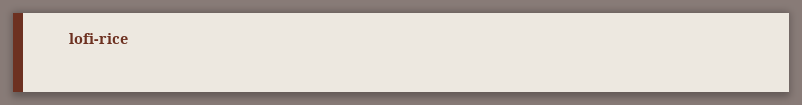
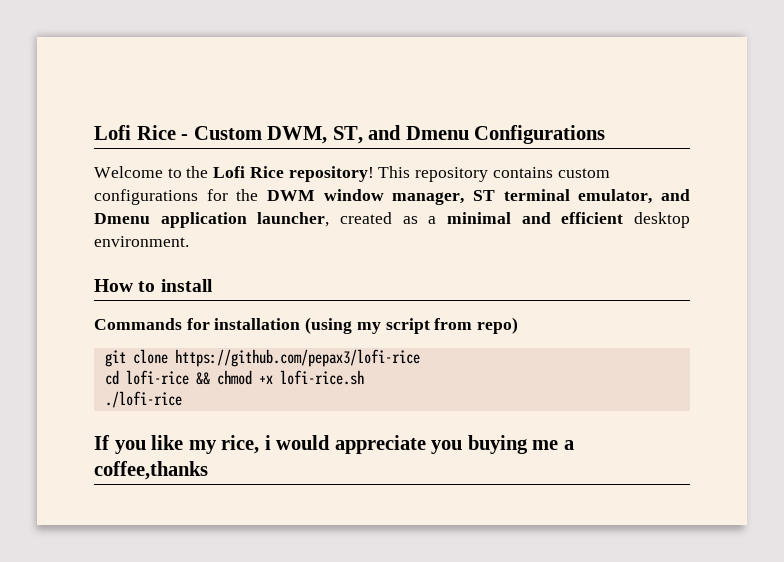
- lofi-rice
+ Lofi Rice - Custom DWM, ST, and Dmenu Configurations
+ Welcome to the Lofi Rice repository! This repository contains custom configurations for the DWM window manager, ST terminal emulator, and Dmenu application launcher, created as a minimal and efficient desktop environment.
+ How to install
+ Commands for installation (using my script from repo)
+ git clone https://github.com/pepax3/lofi-rice
+ cd lofi-rice && chmod +x lofi-rice.sh
+ ./lofi-rice
+ If you like my rice, i would appreciate you buying me a coffee,thanks

